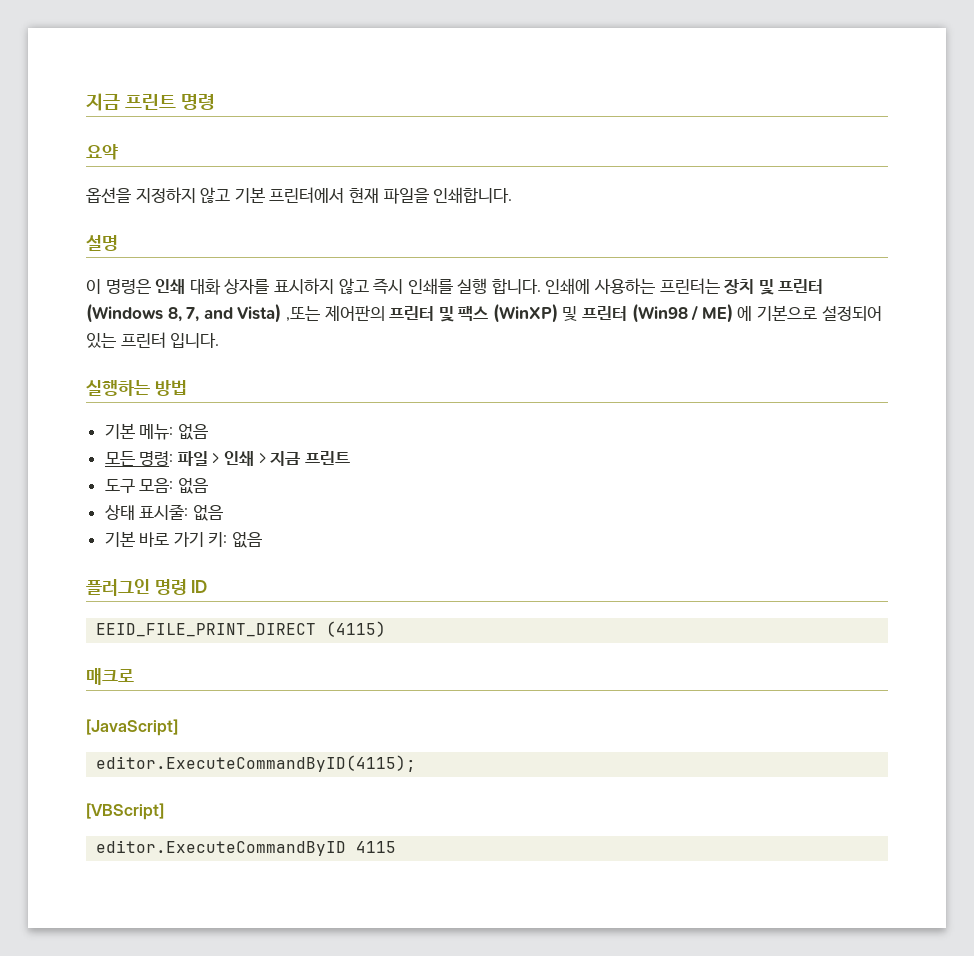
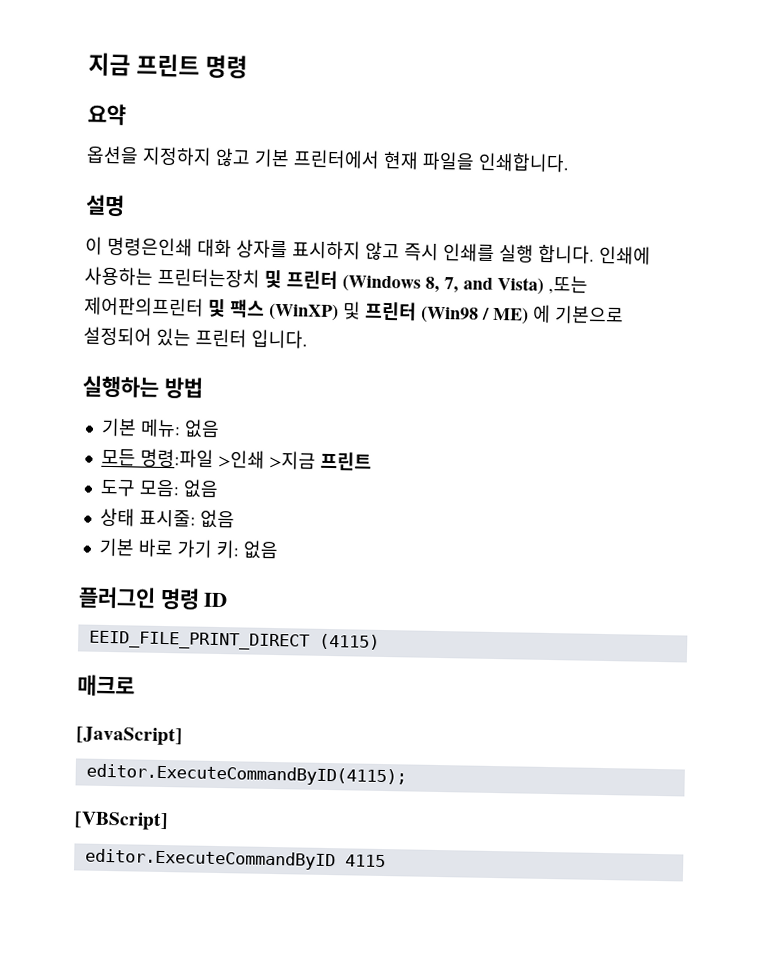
- 이 명령은 인쇄 대화 상자를 표시하지 않고 즉시 인쇄를 실행 합니다.
+ 이 명령은인쇄 대화 상자를 표시하지 않고 즉시 인쇄를 실행 합니다.
- 인쇄에 사용하는 프린터는 장치 및 프린터 (Windows 8, 7, and Vista) ,또는 제어판의 프린터 및 팩스 (WinXP) 및 프린터 (Win98 / ME) 에 기본으로 설정되어 있는 프린터 입니다.
+ 인쇄에 사용하는 프린터는장치 및 프린터 (Windows 8, 7, and Vista) ,또는 제어판의프린터 및 팩스 (WinXP) 및 프린터 (Win98 / ME) 에 기본으로 설정되어 있는 프린터 입니다.
- 모든 명령: 파일 > 인쇄 > 지금 프린트
+ 모든 명령:파일 >인쇄 >지금 프린트

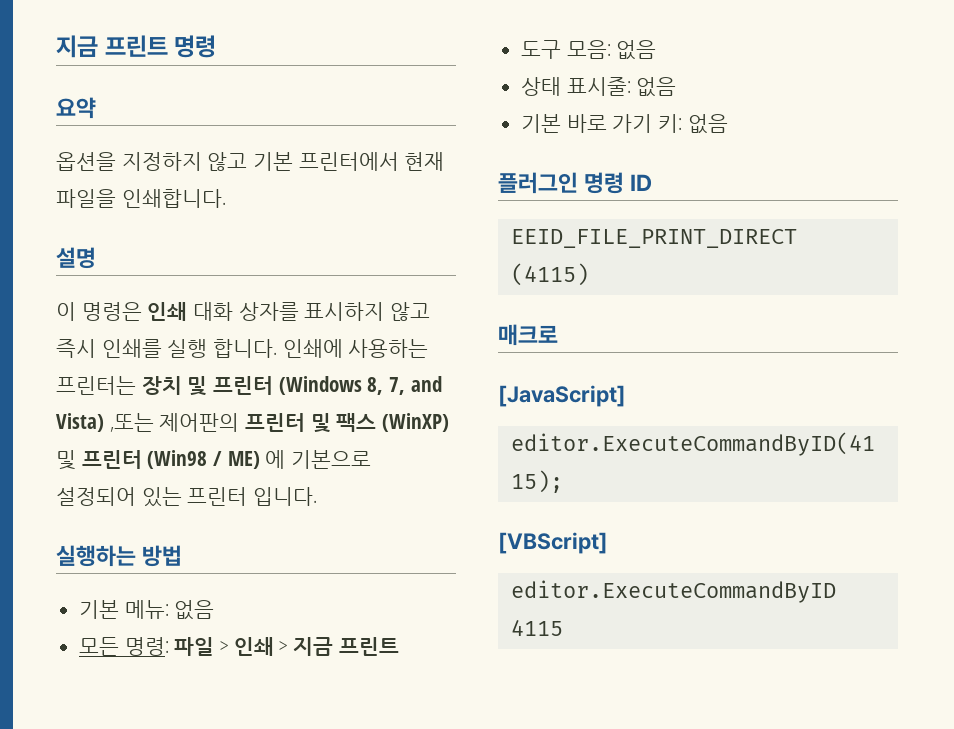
- 이 명령은인쇄 대화 상자를 표시하지 않고 즉시 인쇄를 실행 합니다.
+ 이 명령은 인쇄 대화 상자를 표시하지 않고 즉시 인쇄를 실행 합니다.
- 인쇄에 사용하는 프린터는장치 및 프린터 (Windows 8, 7, and Vista) ,또는 제어판의프린터 및 팩스 (WinXP) 및 프린터 (Win98 / ME) 에 기본으로 설정되어 있는 프린터 입니다.
+ 인쇄에 사용하는 프린터는 장치 및 프린터 (Windows 8, 7, and Vista) ,또는 제어판의 프린터 및 팩스 (WinXP) 및 프린터 (Win98 / ME) 에 기본으로 설정되어 있는 프린터 입니다.
- 모든 명령:파일 >인쇄 >지금 프린트
+ 모든 명령: 파일 > 인쇄 > 지금 프린트

